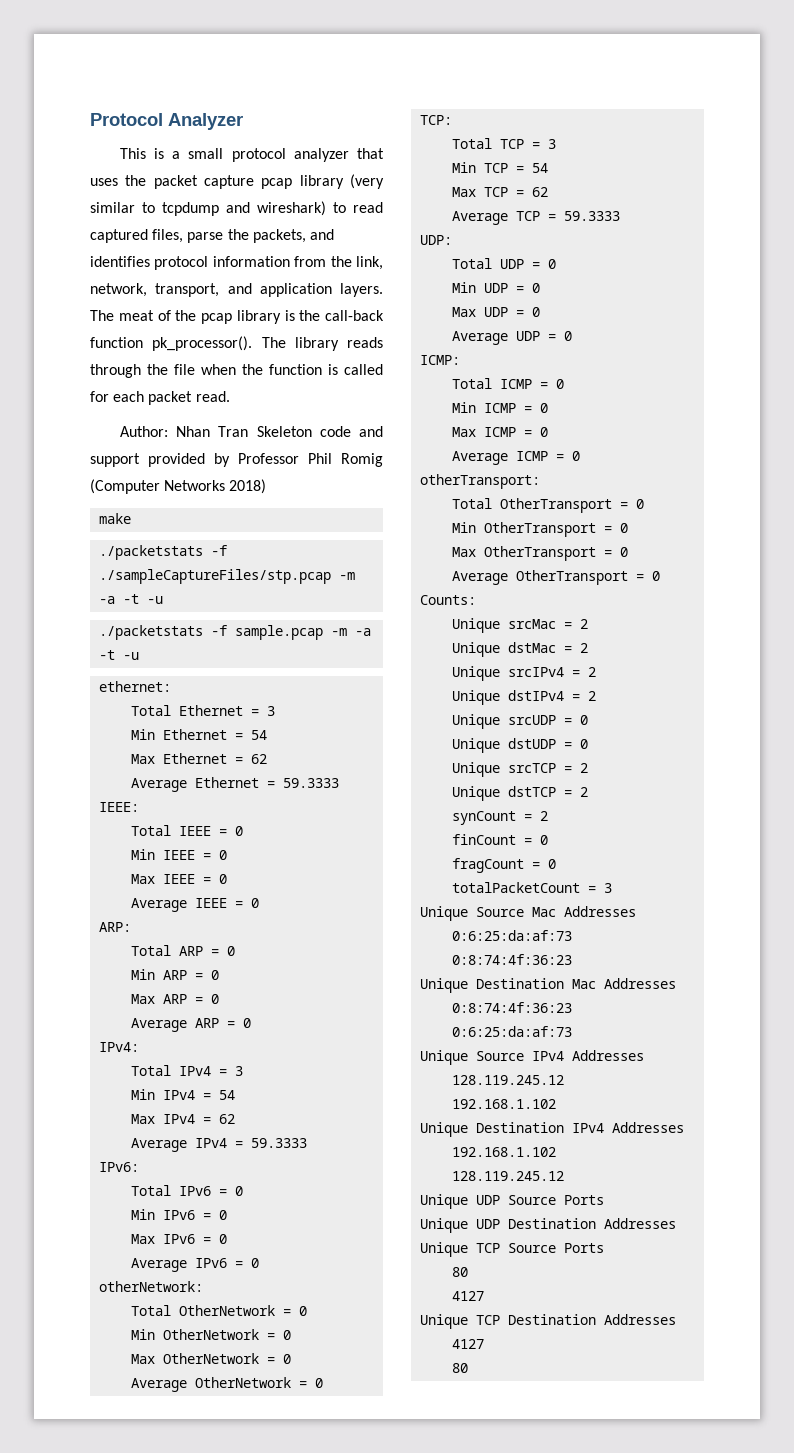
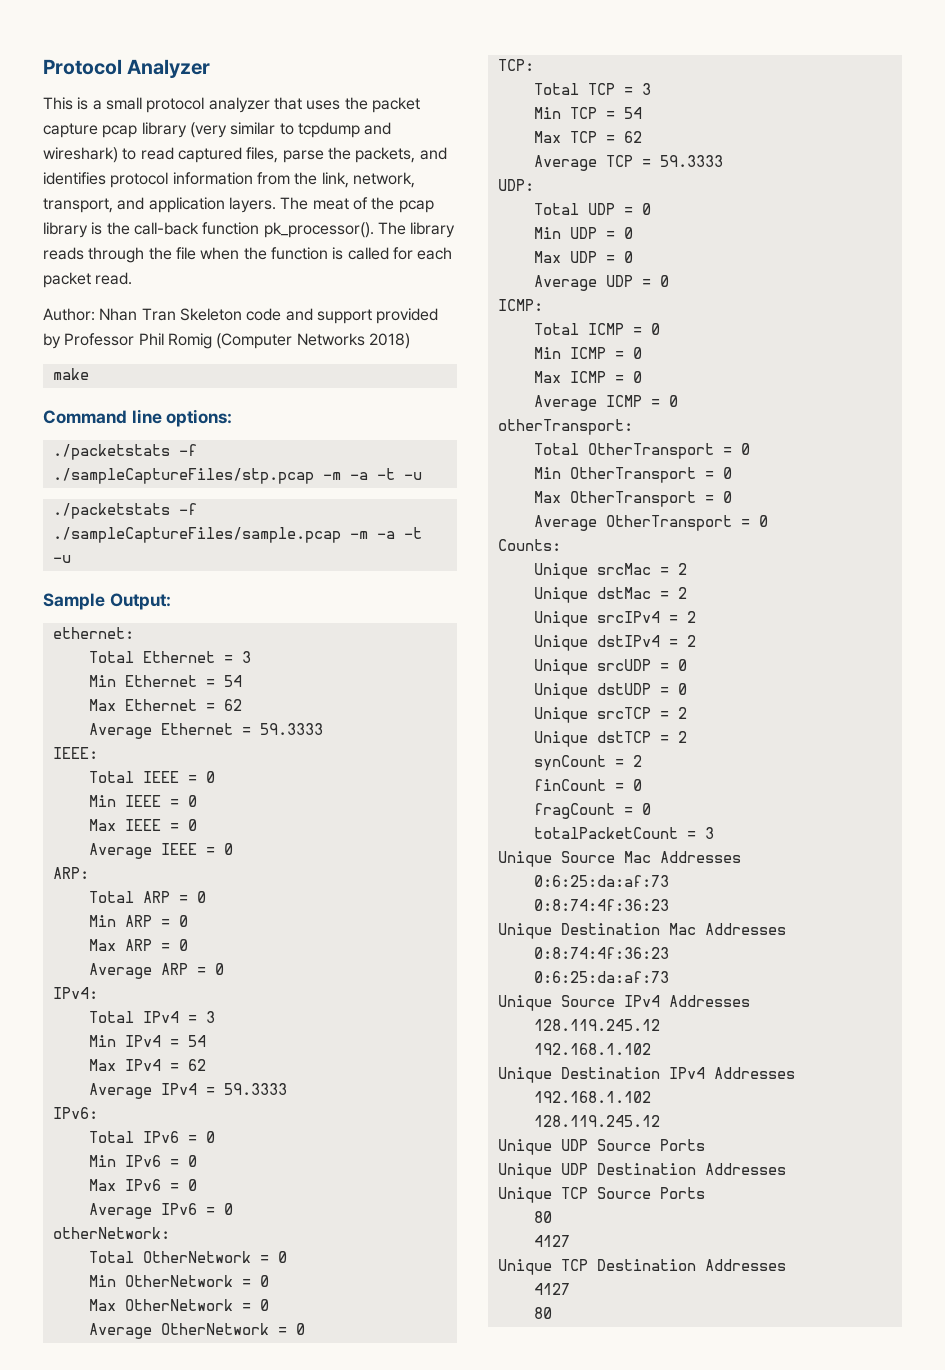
+ Command line options:
- ./packetstats -f sample.pcap -m -a -t -u
+ ./packetstats -f ./sampleCaptureFiles/sample.pcap -m -a -t -u
+ Sample Output:

